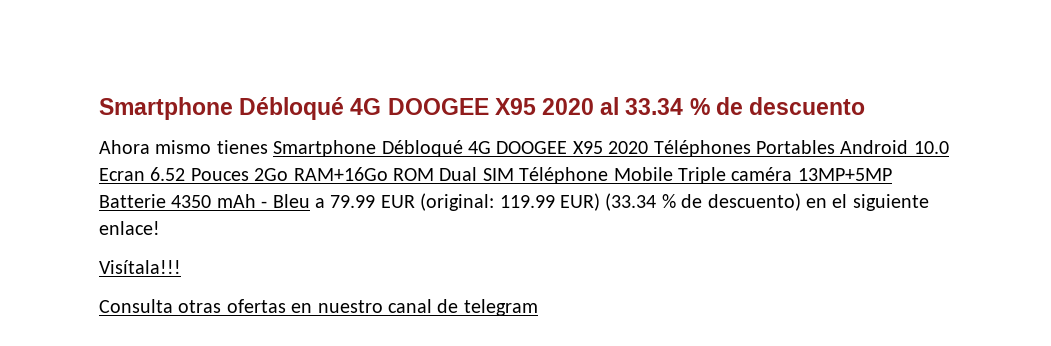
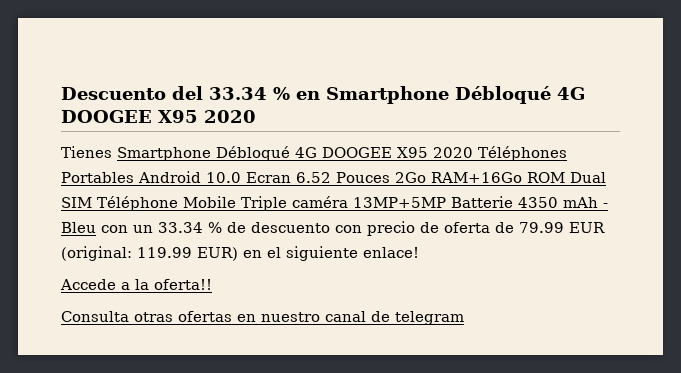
- Smartphone Débloqué 4G DOOGEE X95 2020 al 33.34 % de descuento
- Ahora mismo tienes Smartphone Débloqué 4G DOOGEE X95 2020 Téléphones Portables Android 10.0 Ecran 6.52 Pouces 2Go RAM+16Go ROM Dual SIM Téléphone Mobile Triple caméra 13MP+5MP Batterie 4350 mAh - Bleu a 79.99 EUR (original: 119.99 EUR) (33.34 % de descuento) en el siguiente enlace!
+ Descuento del 33.34 % en Smartphone Débloqué 4G DOOGEE X95 2020
+ Tienes Smartphone Débloqué 4G DOOGEE X95 2020 Téléphones Portables Android 10.0 Ecran 6.52 Pouces 2Go RAM+16Go ROM Dual SIM Téléphone Mobile Triple caméra 13MP+5MP Batterie 4350 mAh - Bleu con un 33.34 % de descuento con precio de oferta de 79.99 EUR (original: 119.99 EUR) en el siguiente enlace!
- Visítala!!!
+ Accede a la oferta!!

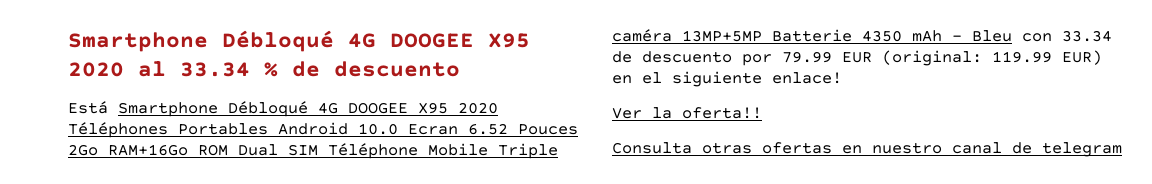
- Descuento del 33.34 % en Smartphone Débloqué 4G DOOGEE X95 2020
- Tienes Smartphone Débloqué 4G DOOGEE X95 2020 Téléphones Portables Android 10.0 Ecran 6.52 Pouces 2Go RAM+16Go ROM Dual SIM Téléphone Mobile Triple caméra 13MP+5MP Batterie 4350 mAh - Bleu con un 33.34 % de descuento con precio de oferta de 79.99 EUR (original: 119.99 EUR) en el siguiente enlace!
+ Smartphone Débloqué 4G DOOGEE X95 2020 al 33.34 % de descuento
+ Está Smartphone Débloqué 4G DOOGEE X95 2020 Téléphones Portables Android 10.0 Ecran 6.52 Pouces 2Go RAM+16Go ROM Dual SIM Téléphone Mobile Triple caméra 13MP+5MP Batterie 4350 mAh - Bleu con 33.34 de descuento por 79.99 EUR (original: 119.99 EUR) en el siguiente enlace!
- Accede a la oferta!!
+ Ver la oferta!!

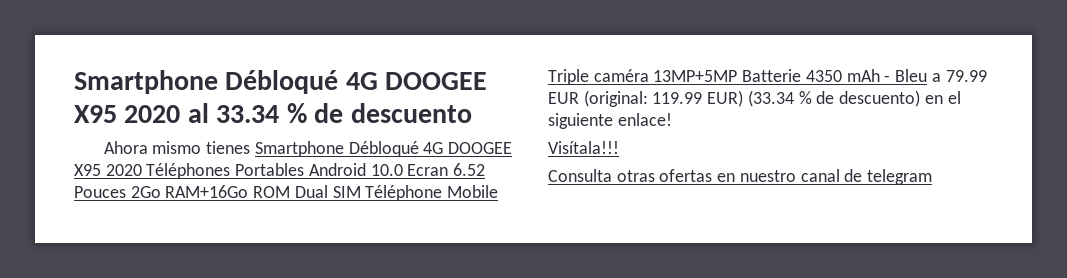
- Está Smartphone Débloqué 4G DOOGEE X95 2020 Téléphones Portables Android 10.0 Ecran 6.52 Pouces 2Go RAM+16Go ROM Dual SIM Téléphone Mobile Triple caméra 13MP+5MP Batterie 4350 mAh - Bleu con 33.34 de descuento por 79.99 EUR (original: 119.99 EUR) en el siguiente enlace!
+ Ahora mismo tienes Smartphone Débloqué 4G DOOGEE X95 2020 Téléphones Portables Android 10.0 Ecran 6.52 Pouces 2Go RAM+16Go ROM Dual SIM Téléphone Mobile Triple caméra 13MP+5MP Batterie 4350 mAh - Bleu a 79.99 EUR (original: 119.99 EUR) (33.34 % de descuento) en el siguiente enlace!
- Ver la oferta!!
+ Visítala!!!

